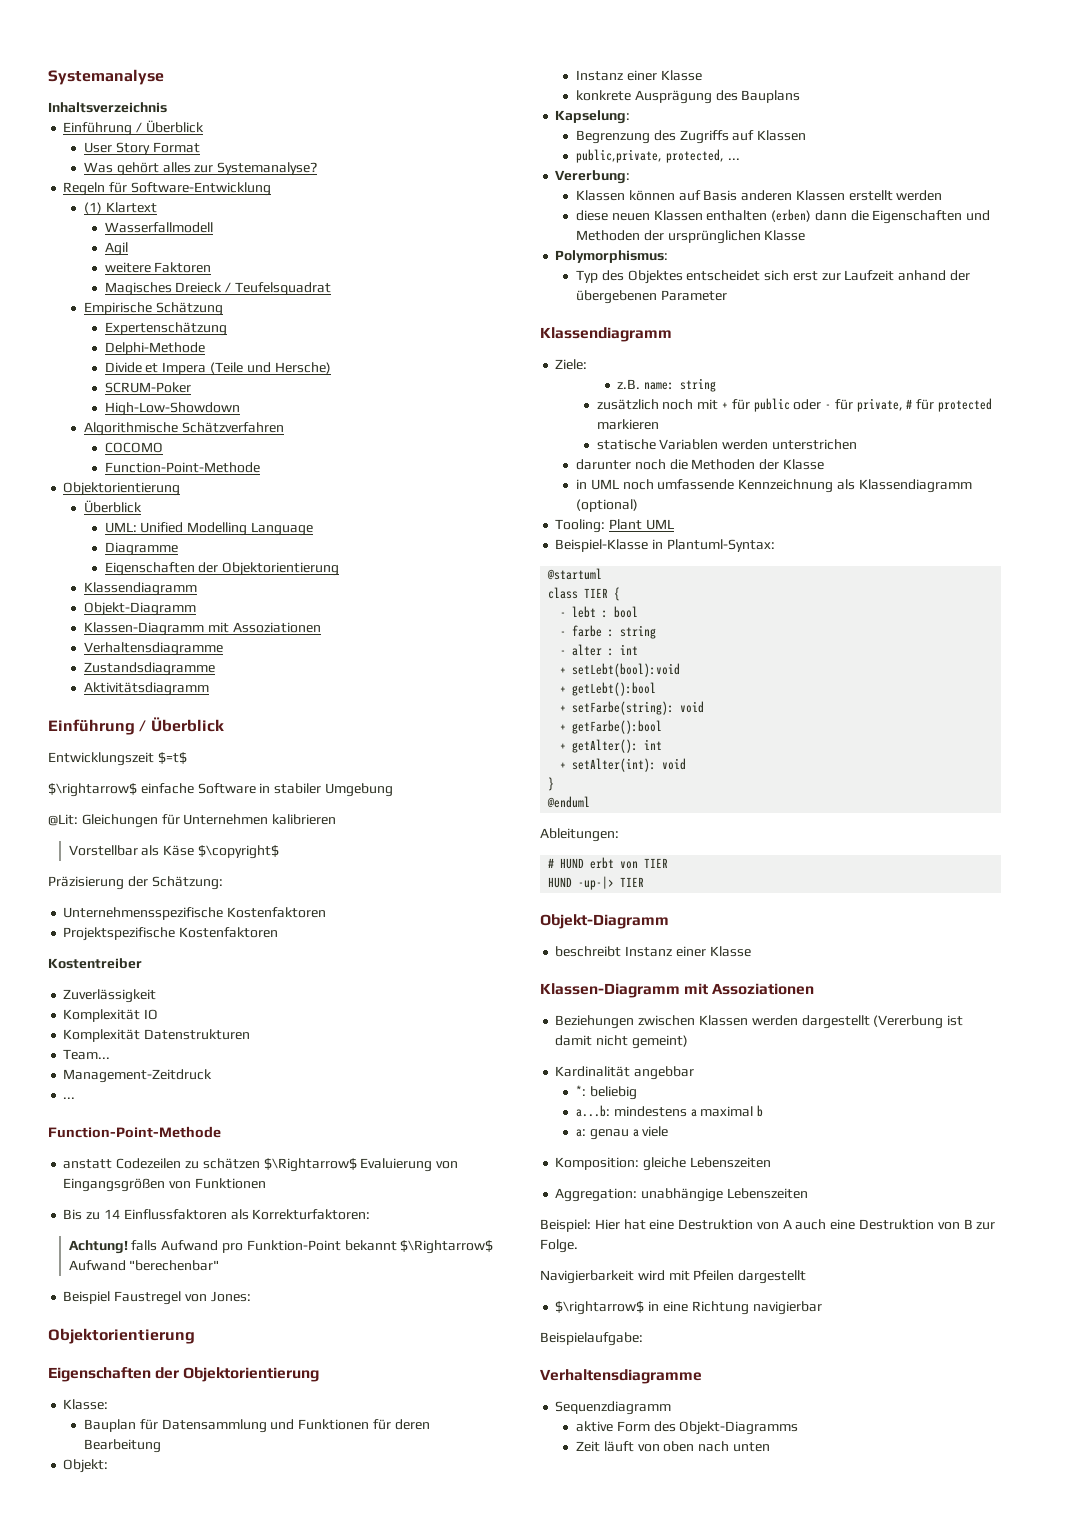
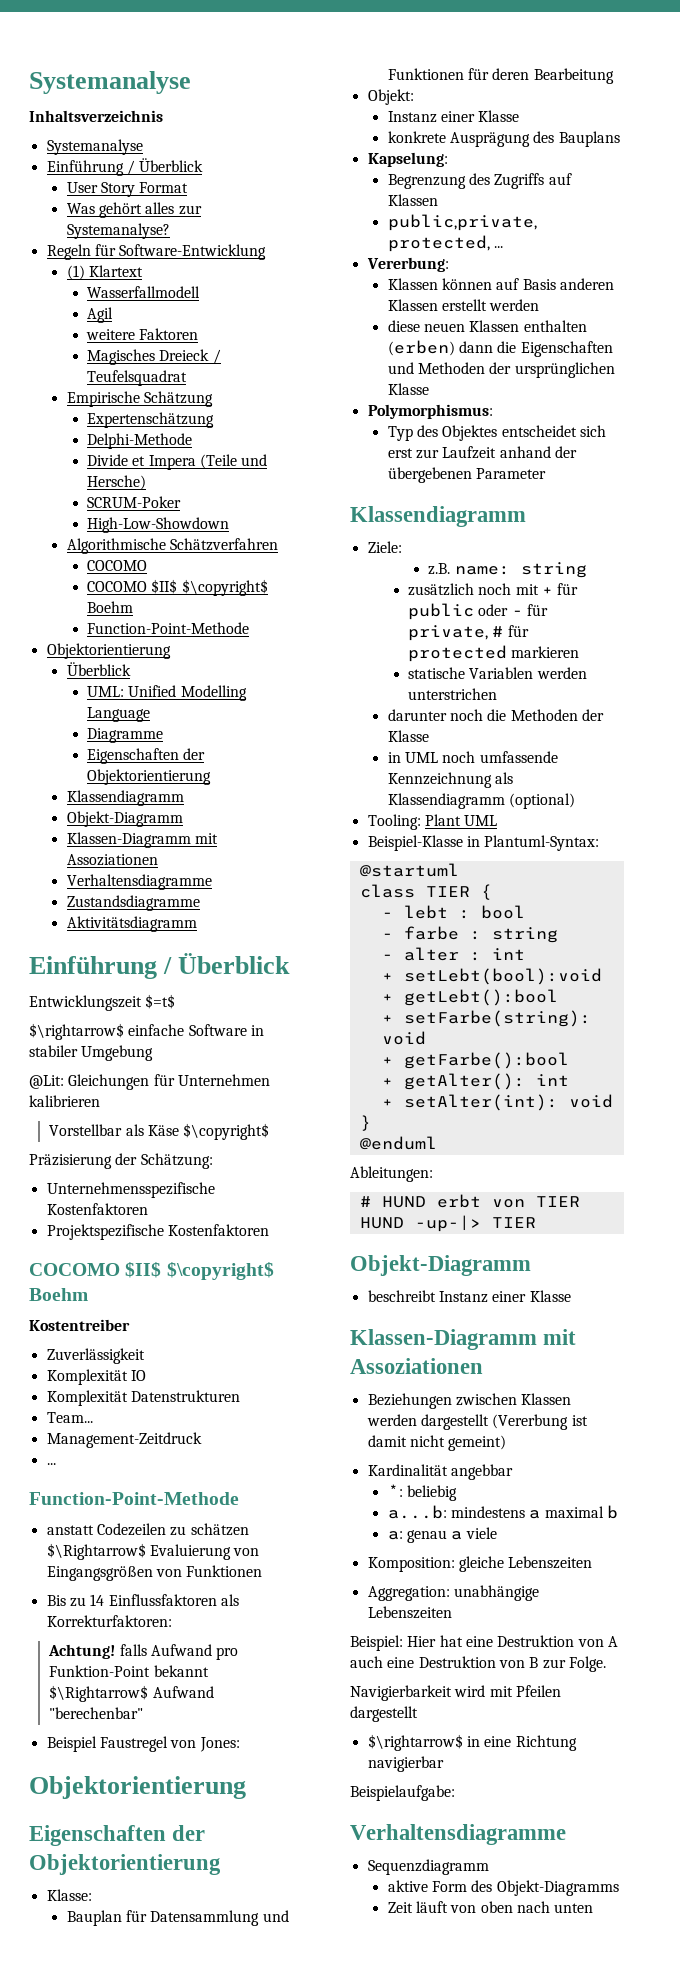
  Inhaltsverzeichnis
+ Systemanalyse
  Algorithmische Schätzverfahren
  COCOMO
+ COCOMO $II$ $\copyright$ Boehm
  Projektspezifische Kostenfaktoren
+ COCOMO $II$ $\copyright$ Boehm

